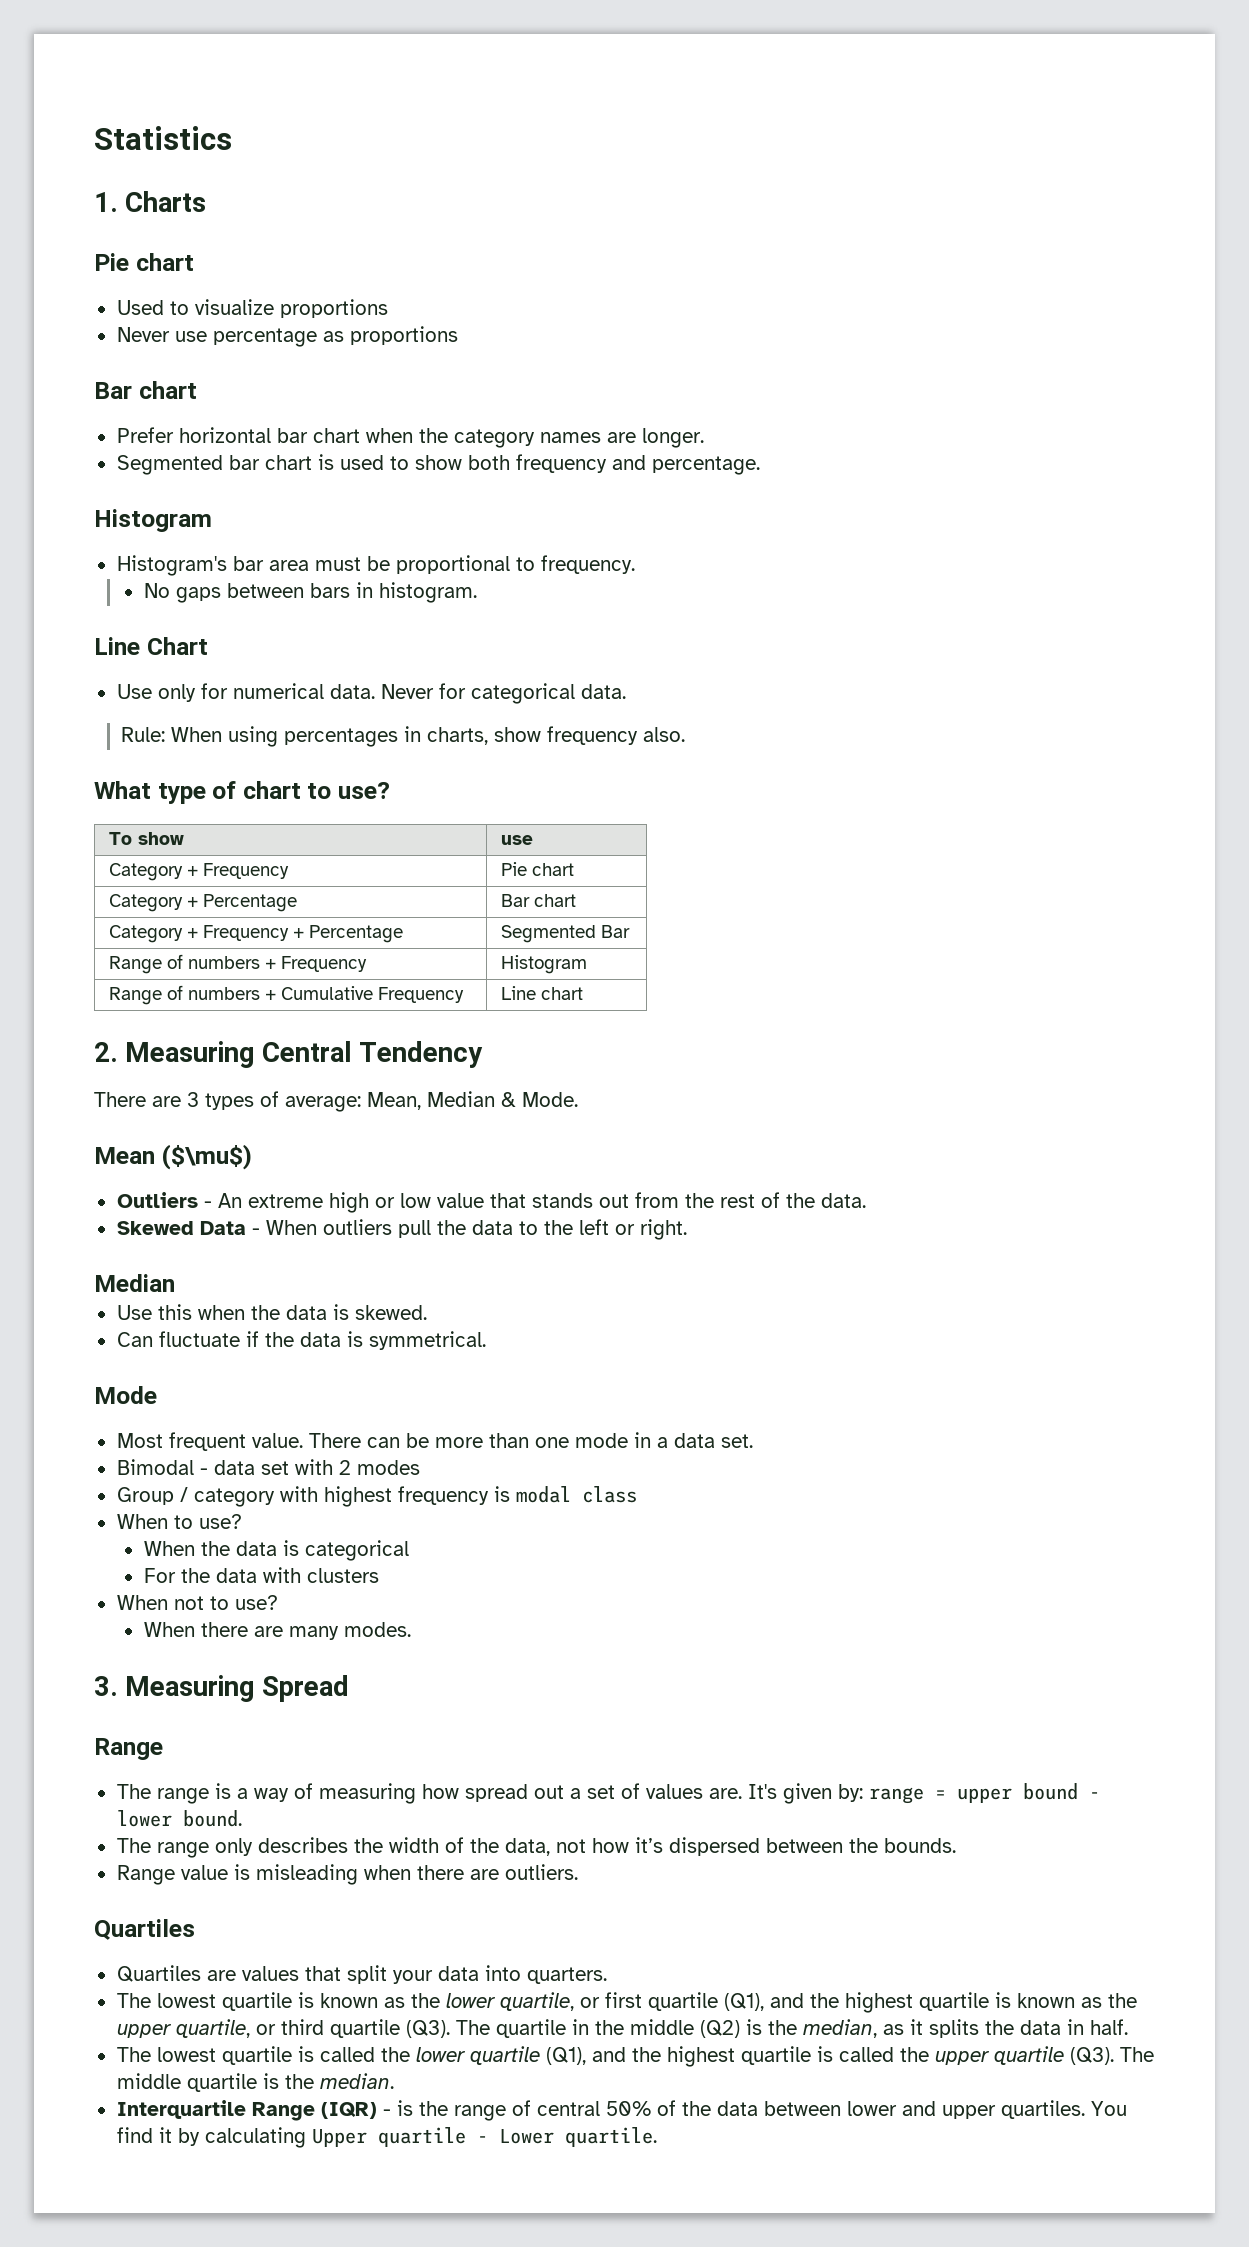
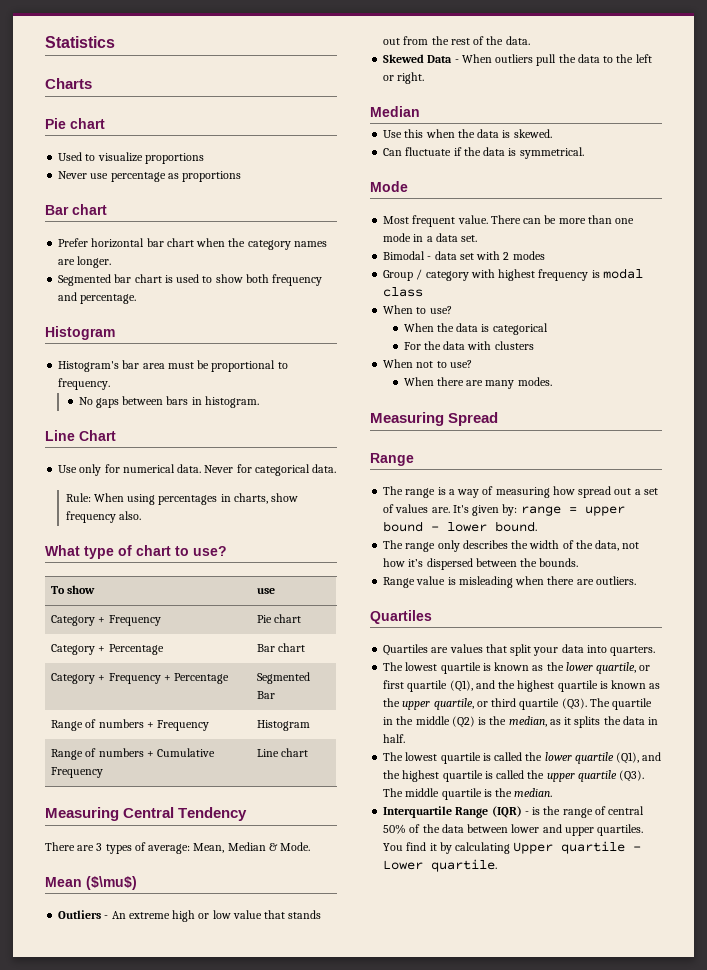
- 1. Charts
+ Charts
- 2. Measuring Central Tendency
+ Measuring Central Tendency
- 3. Measuring Spread
+ Measuring Spread

